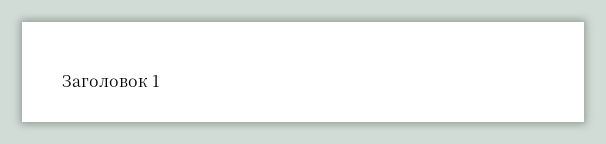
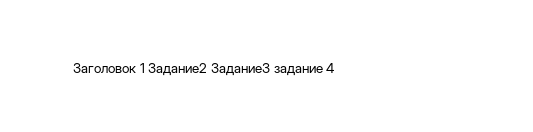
- Заголовок 1
+ Заголовок 1 Задание2 Задание3 задание 4

